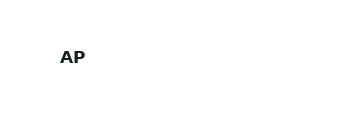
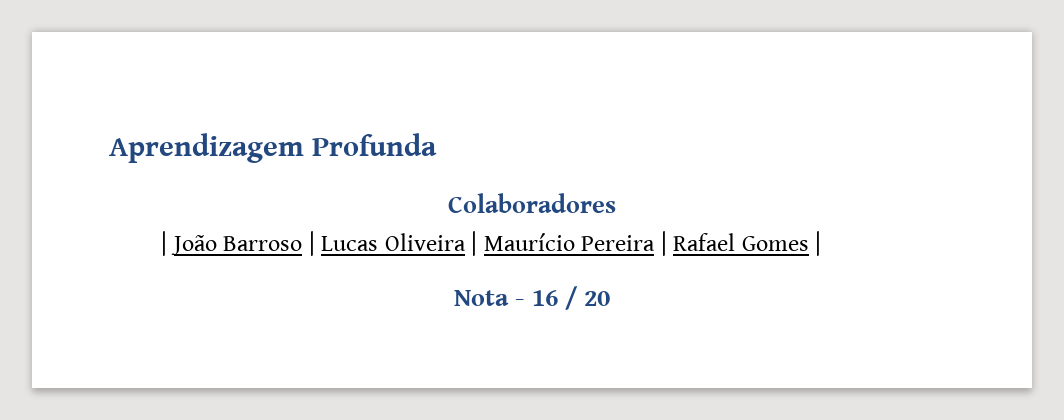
- AP
+ Aprendizagem Profunda
+ Colaboradores
+ | João Barroso | Lucas Oliveira | Maurício Pereira | Rafael Gomes |
+ Nota - 16 / 20

